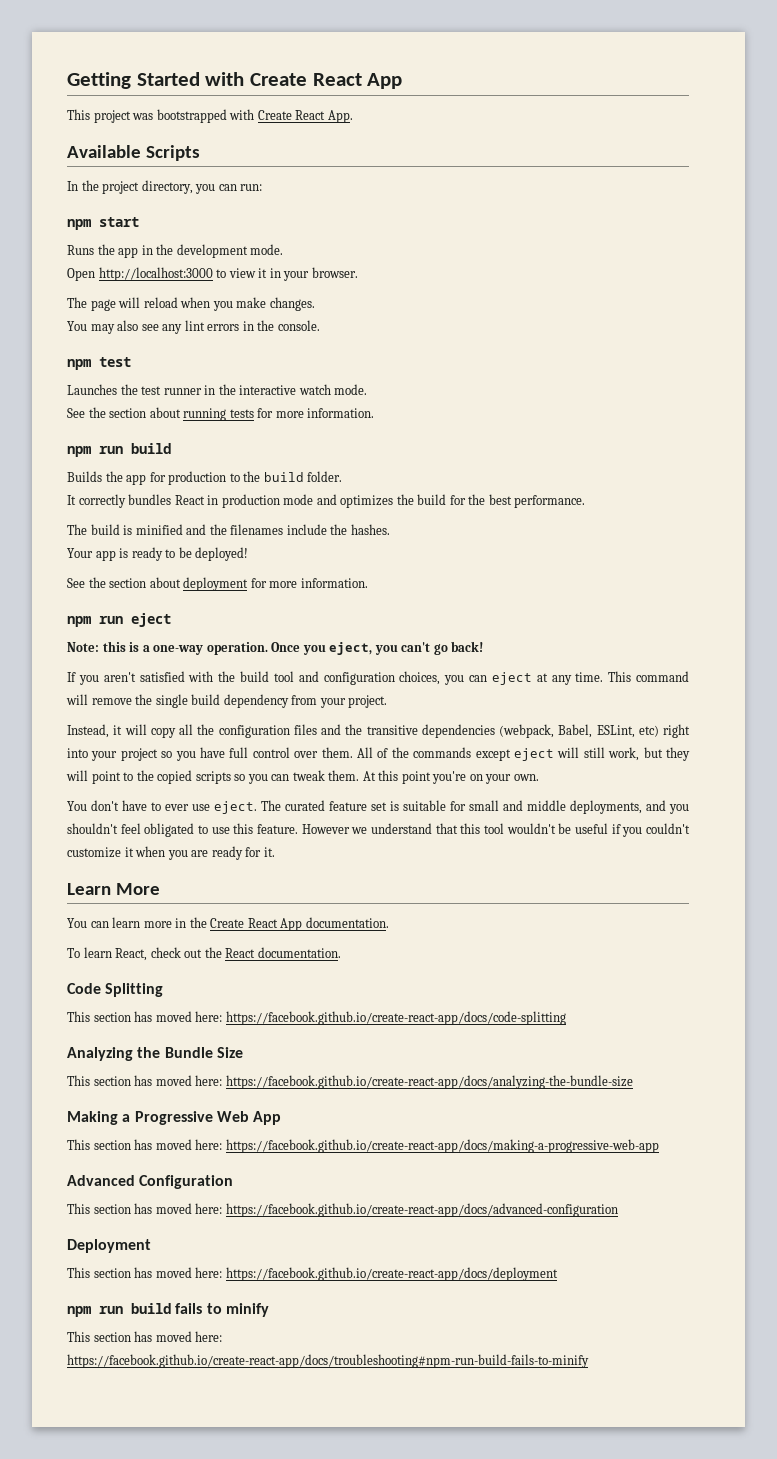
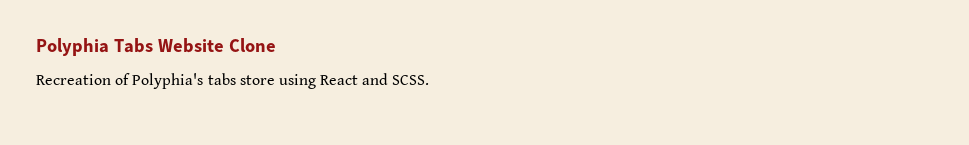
- Getting Started with Create React App
- This project was bootstrapped with Create React App.
- Available Scripts
- In the project directory, you can run:
- npm start
- Runs the app in the development mode.
- Open http://localhost:3000 to view it in your browser.
- The page will reload when you make changes.
- You may also see any lint errors in the console.
- npm test
- Launches the test runner in the interactive watch mode.
- See the section about running tests for more information.
- npm run build
- Builds the app for production to the build folder.
- It correctly bundles React in production mode and optimizes the build for the best performance.
- The build is minified and the filenames include the hashes.
- Your app is ready to be deployed!
- See the section about deployment for more information.
- npm run eject
- Note: this is a one-way operation. Once you eject, you can't go back!
- If you aren't satisfied with the build tool and configuration choices, you can eject at any time. This command will remove the single build dependency from your project.
- Instead, it will copy all the configuration files and the transitive dependencies (webpack, Babel, ESLint, etc) right into your project so you have full control over them. All of the commands except eject will still work, but they will point to the copied scripts so you can tweak them. At this point you're on your own.
- You don't have to ever use eject. The curated feature set is suitable for small and middle deployments, and you shouldn't feel obligated to use this feature. However we understand that this tool wouldn't be useful if you couldn't customize it when you are ready for it.
- Learn More
- You can learn more in the Create React App documentation.
- To learn React, check out the React documentation.
- Code Splitting
- This section has moved here: https://facebook.github.io/create-react-app/docs/code-splitting
- Analyzing the Bundle Size
- This section has moved here: https://facebook.github.io/create-react-app/docs/analyzing-the-bundle-size
- Making a Progressive Web App
- This section has moved here: https://facebook.github.io/create-react-app/docs/making-a-progressive-web-app
- Advanced Configuration
- This section has moved here: https://facebook.github.io/create-react-app/docs/advanced-configuration
- Deployment
- This section has moved here: https://facebook.github.io/create-react-app/docs/deployment
- npm run build fails to minify
- This section has moved here: https://facebook.github.io/create-react-app/docs/troubleshooting#npm-run-build-fails-to-minify
+ Polyphia Tabs Website Clone
+ Recreation of Polyphia's tabs store using React and SCSS.

